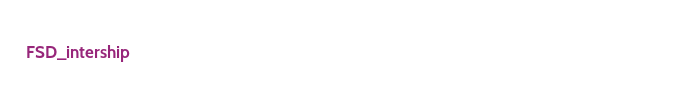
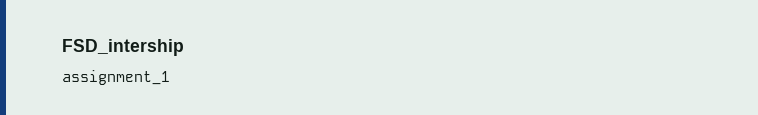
+ assignment_1

